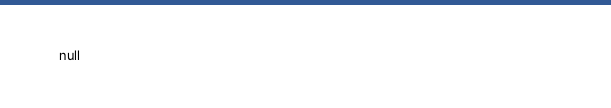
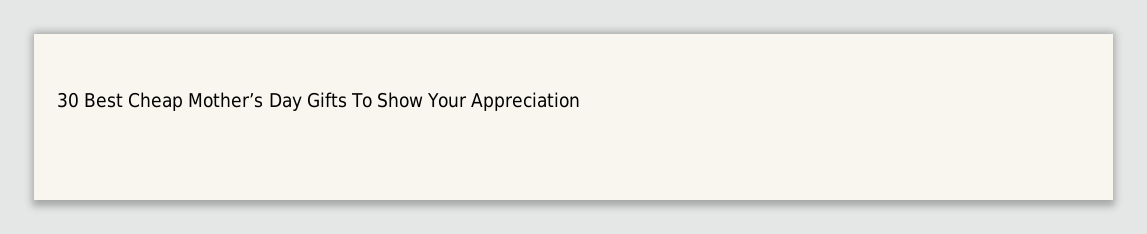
- null
+ 30 Best Cheap Mother’s Day Gifts To Show Your Appreciation

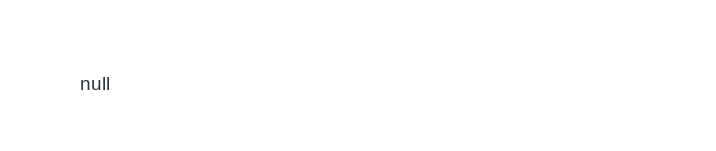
- 30 Best Cheap Mother’s Day Gifts To Show Your Appreciation
+ null

